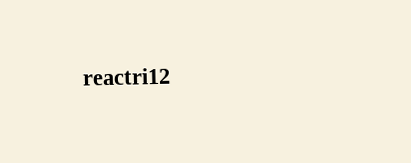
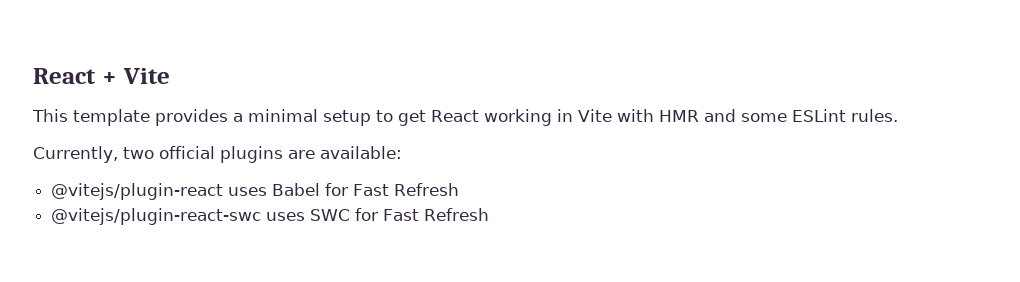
- reactri12
+ React + Vite
+ This template provides a minimal setup to get React working in Vite with HMR and some ESLint rules.
+ Currently, two official plugins are available:
+ @vitejs/plugin-react uses Babel for Fast Refresh
+ @vitejs/plugin-react-swc uses SWC for Fast Refresh

